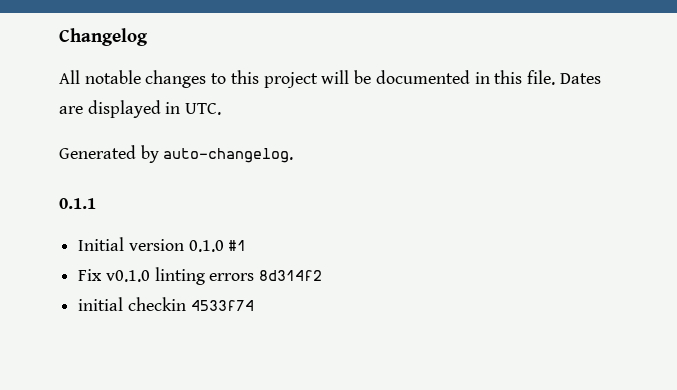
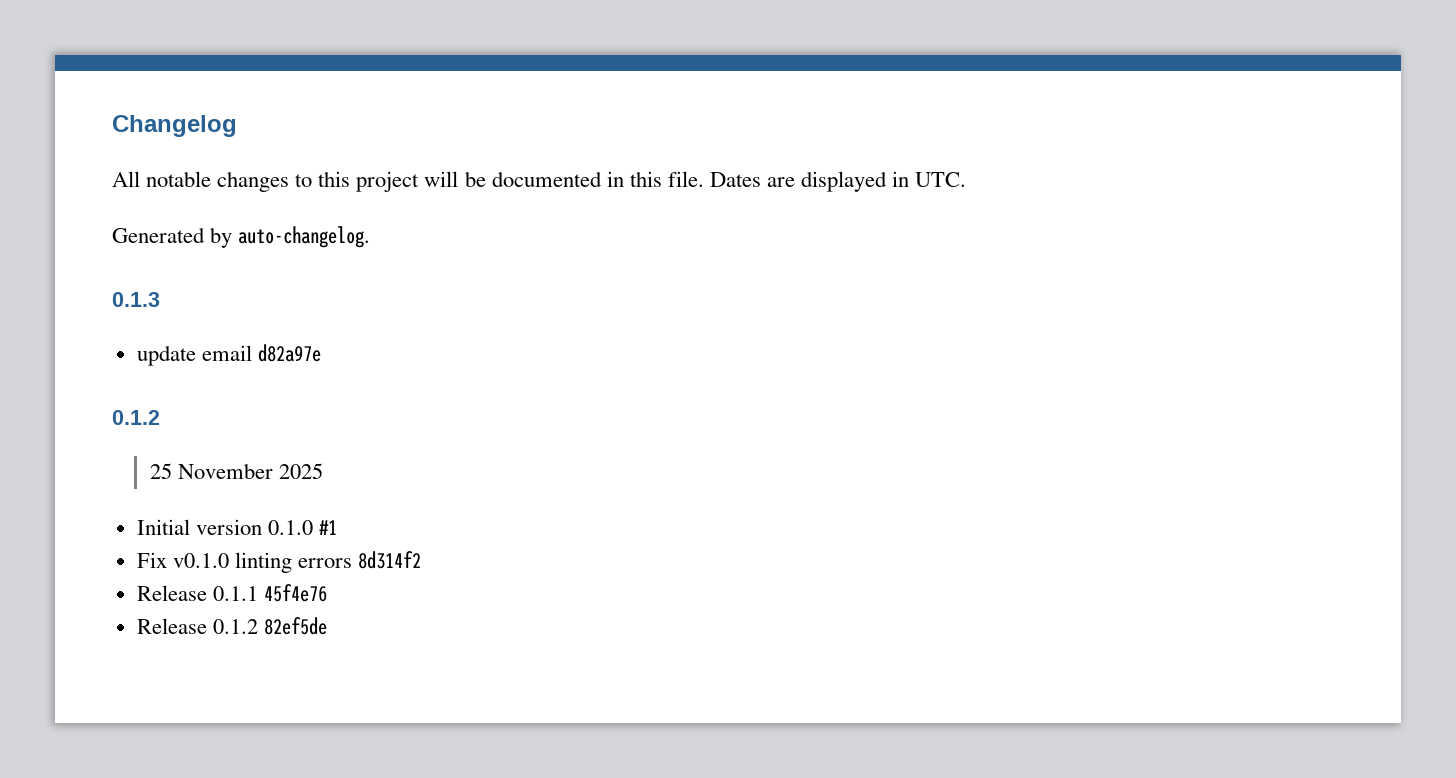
- 0.1.1
+ 0.1.3
+ update email d82a97e
+ 0.1.2
+ 25 November 2025
- initial checkin 4533f74
+ Release 0.1.1 45f4e76
+ Release 0.1.2 82ef5de

